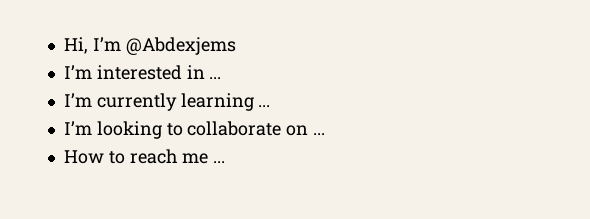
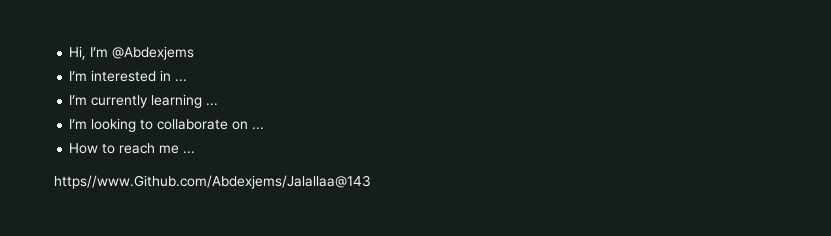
+ https//www.Github.com/Abdexjems/Jalallaa@143

